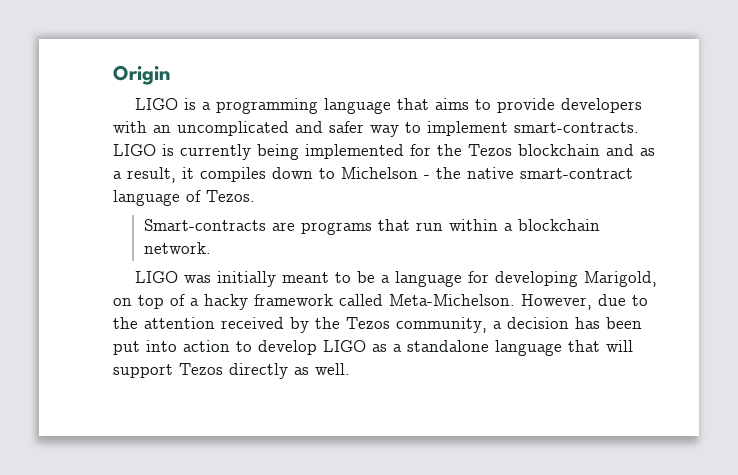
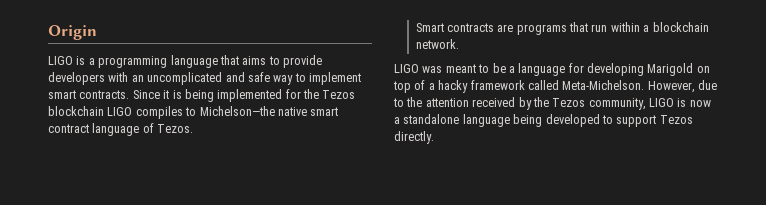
- LIGO is a programming language that aims to provide developers with an uncomplicated and safer way to implement smart-contracts. LIGO is currently being implemented for the Tezos blockchain and as a result, it compiles down to Michelson - the native smart-contract language of Tezos.
+ LIGO is a programming language that aims to provide developers with an uncomplicated and safe way to implement smart contracts. Since it is being implemented for the Tezos blockchain LIGO compiles to Michelson—the native smart contract language of Tezos.
- Smart-contracts are programs that run within a blockchain network.
+ Smart contracts are programs that run within a blockchain network.
- LIGO was initially meant to be a language for developing Marigold, on top of a hacky framework called Meta-Michelson.
+ LIGO was meant to be a language for developing Marigold on top of a hacky framework called Meta-Michelson.
- However, due to the attention received by the Tezos community, a decision has been put into action to develop LIGO as a standalone language that will support Tezos directly as well.
+ However, due to the attention received by the Tezos community, LIGO is now a standalone language being developed to support Tezos directly.

